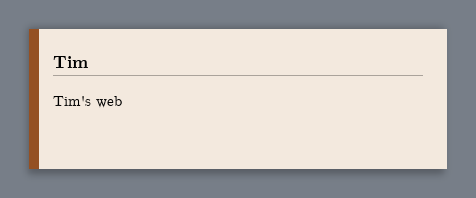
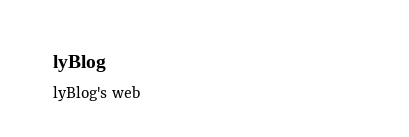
- Tim
- Tim's web
+ lyBlog
+ lyBlog's web

